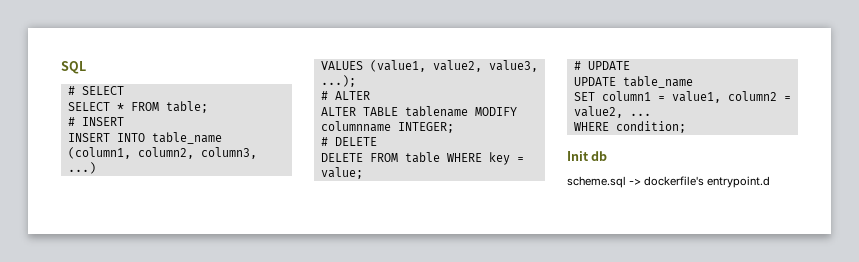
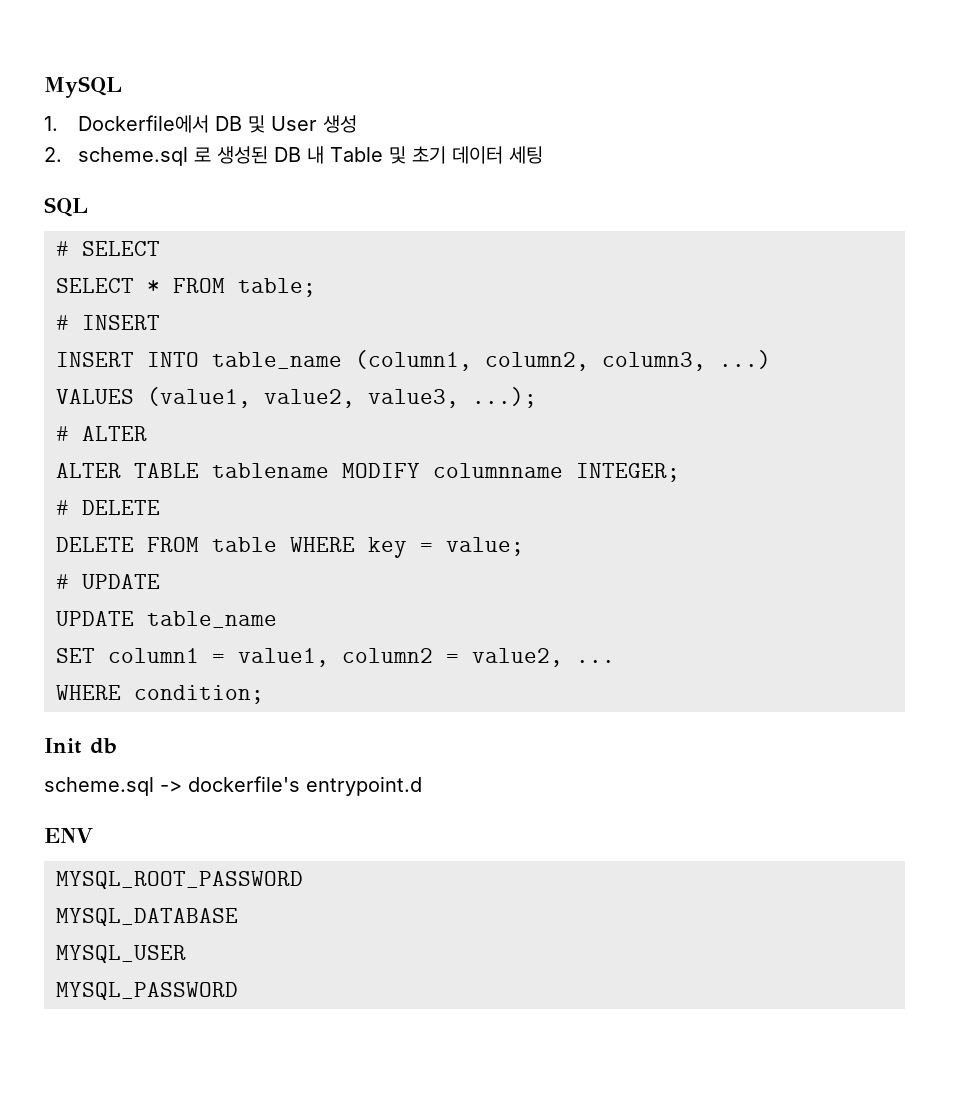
+ MySQL
+ 1. Dockerfile에서 DB 및 User 생성
+ 2. scheme.sql 로 생성된 DB 내 Table 및 초기 데이터 세팅
+ ENV
+ MYSQL_ROOT_PASSWORD
+ MYSQL_DATABASE
+ MYSQL_USER
+ MYSQL_PASSWORD

